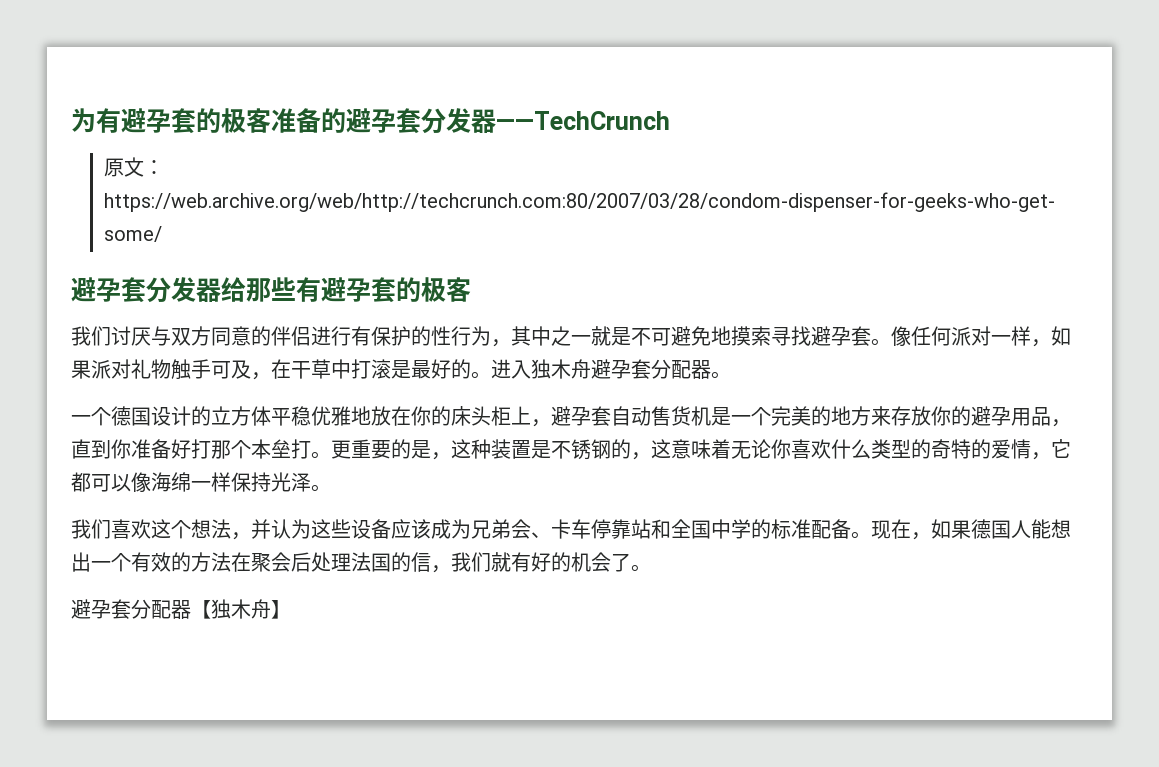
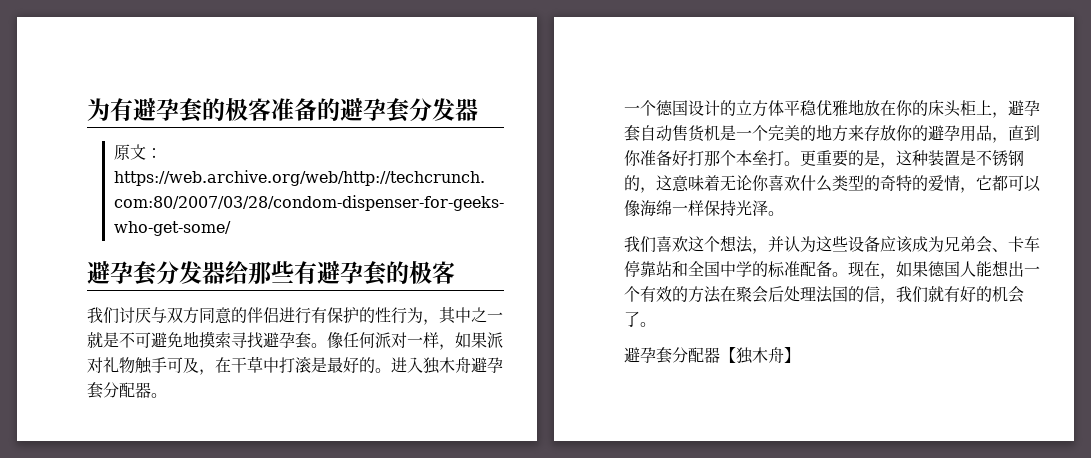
- 为有避孕套的极客准备的避孕套分发器——TechCrunch
+ 为有避孕套的极客准备的避孕套分发器

